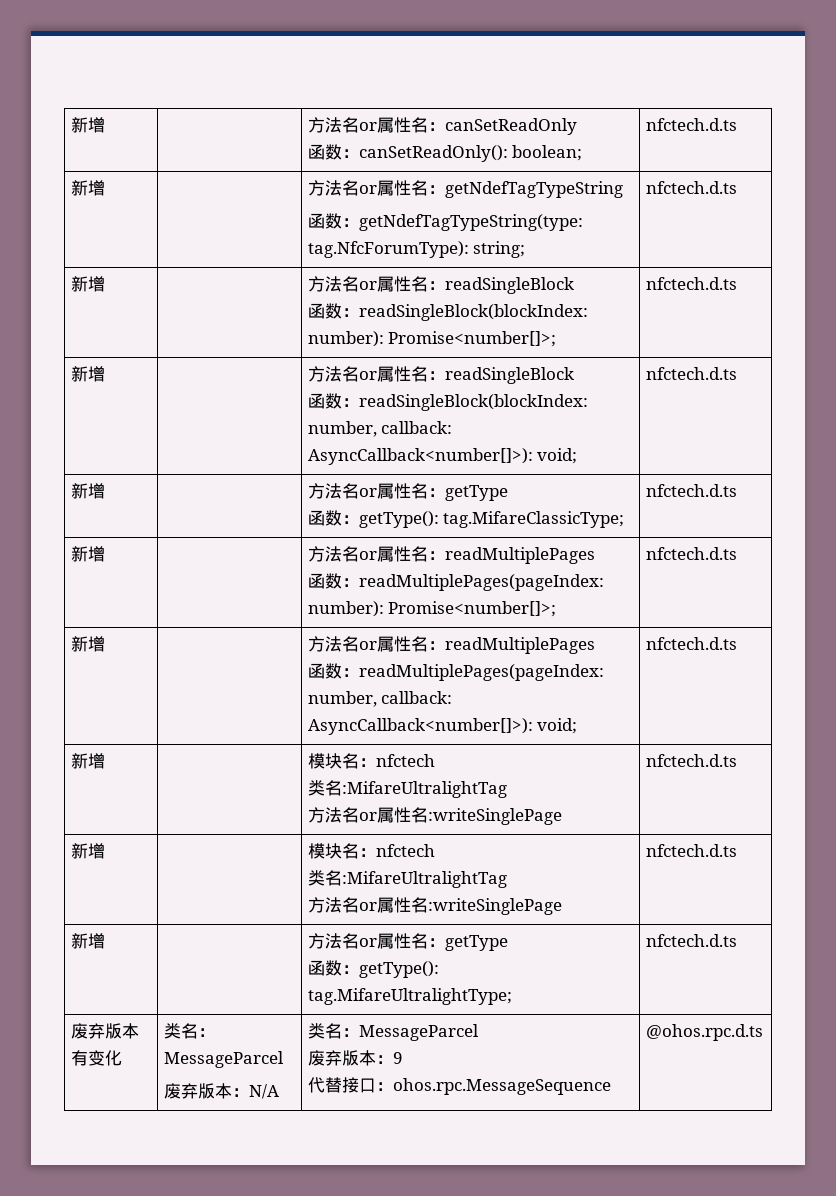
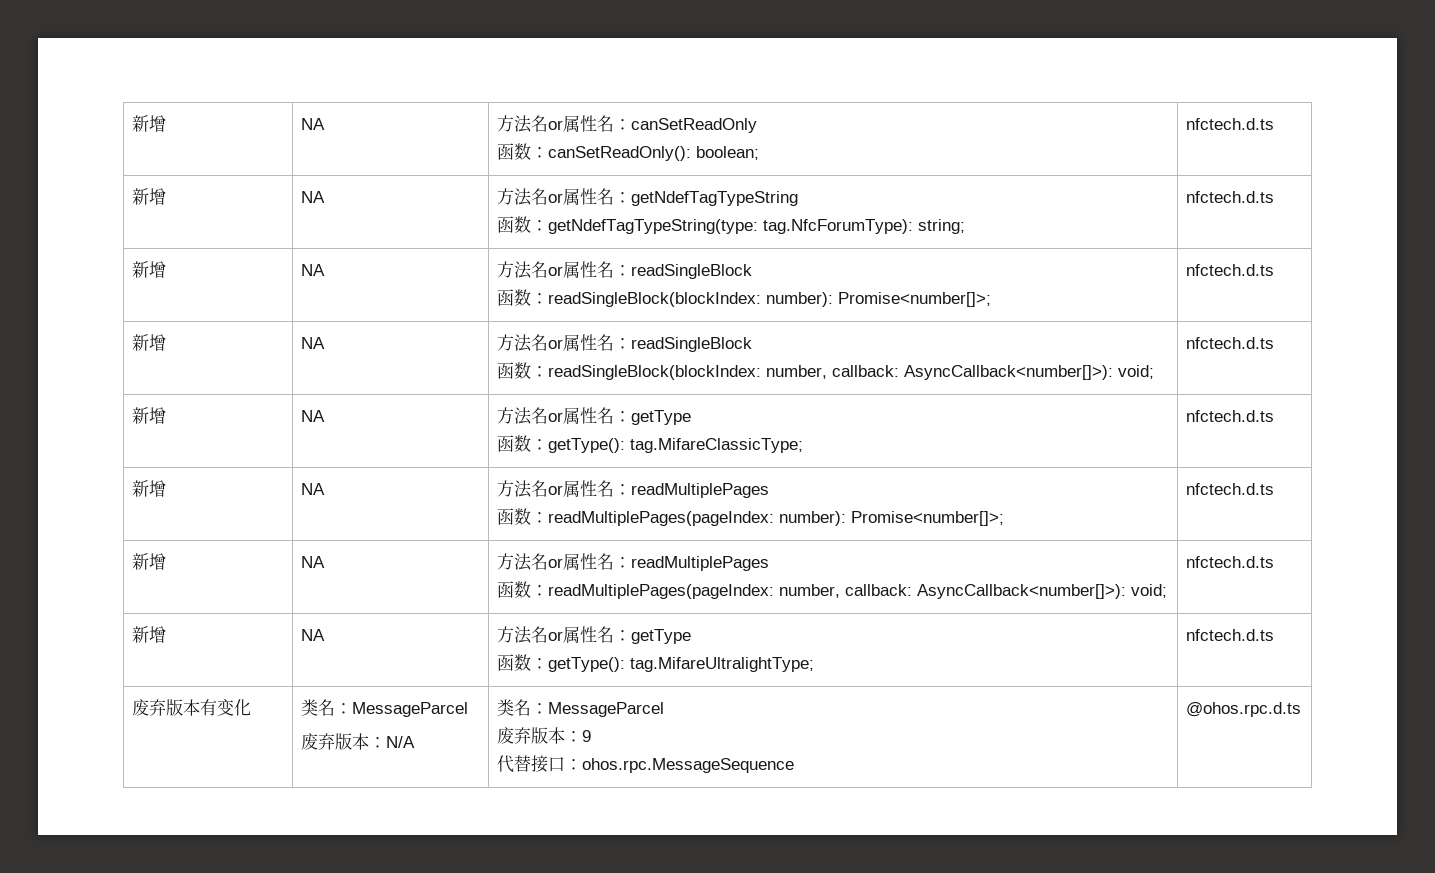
- 新增 | | 方法名or属性名：canSetReadOnly
+ 新增 | NA | 方法名or属性名：canSetReadOnly
- 新增 | | 方法名or属性名：getNdefTagTypeString
+ 新增 | NA | 方法名or属性名：getNdefTagTypeString
  函数：getNdefTagTypeString(type: tag.NfcForumType): string; | nfctech.d.ts
- 新增 | | 方法名or属性名：readSingleBlock
+ 新增 | NA | 方法名or属性名：readSingleBlock
  函数：readSingleBlock(blockIndex: number): Promise<number[]>; | nfctech.d.ts
- 新增 | | 方法名or属性名：readSingleBlock
+ 新增 | NA | 方法名or属性名：readSingleBlock
  函数：readSingleBlock(blockIndex: number, callback: AsyncCallback<number[]>): void; | nfctech.d.ts
- 新增 | | 方法名or属性名：getType
+ 新增 | NA | 方法名or属性名：getType
  函数：getType(): tag.MifareClassicType; | nfctech.d.ts
- 新增 | | 方法名or属性名：readMultiplePages
+ 新增 | NA | 方法名or属性名：readMultiplePages
  函数：readMultiplePages(pageIndex: number): Promise<number[]>; | nfctech.d.ts
- 新增 | | 方法名or属性名：readMultiplePages
+ 新增 | NA | 方法名or属性名：readMultiplePages
  函数：readMultiplePages(pageIndex: number, callback: AsyncCallback<number[]>): void; | nfctech.d.ts
- 新增 | | 模块名：nfctech
- 类名:MifareUltralightTag
- 方法名or属性名:writeSinglePage | nfctech.d.ts
- 新增 | | 模块名：nfctech
- 类名:MifareUltralightTag
- 方法名or属性名:writeSinglePage | nfctech.d.ts
- 新增 | | 方法名or属性名：getType
+ 新增 | NA | 方法名or属性名：getType

